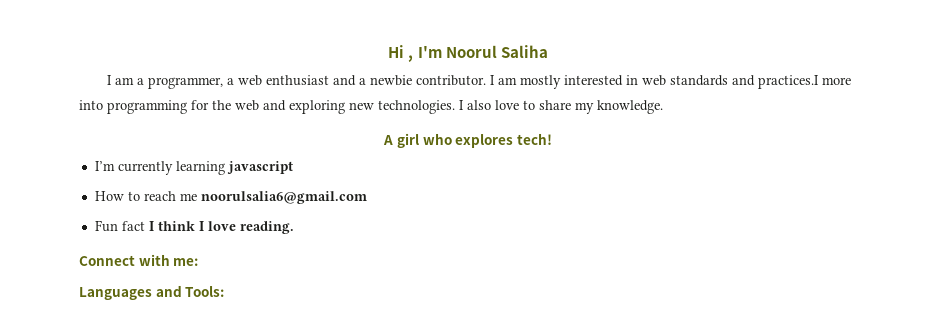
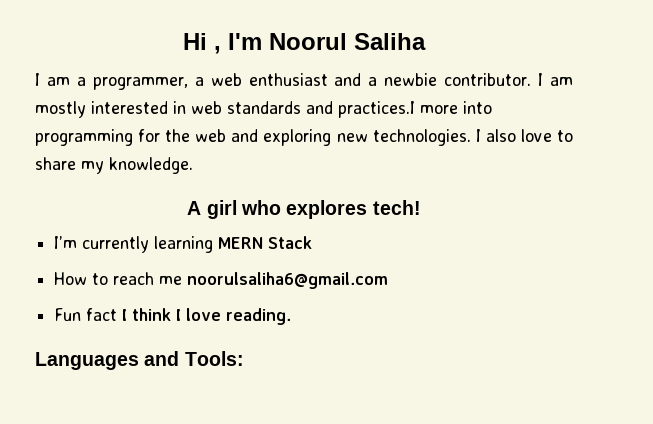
- I’m currently learning javascript
+ I’m currently learning MERN Stack
- How to reach me noorulsalia6@gmail.com
+ How to reach me noorulsaliha6@gmail.com
- Connect with me:

